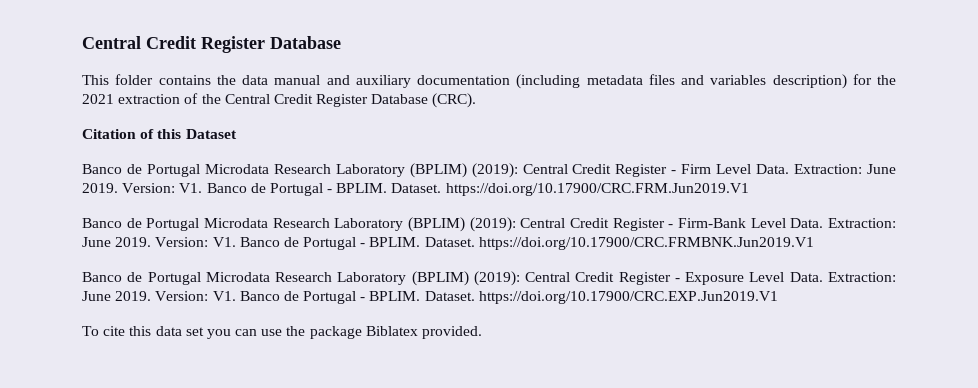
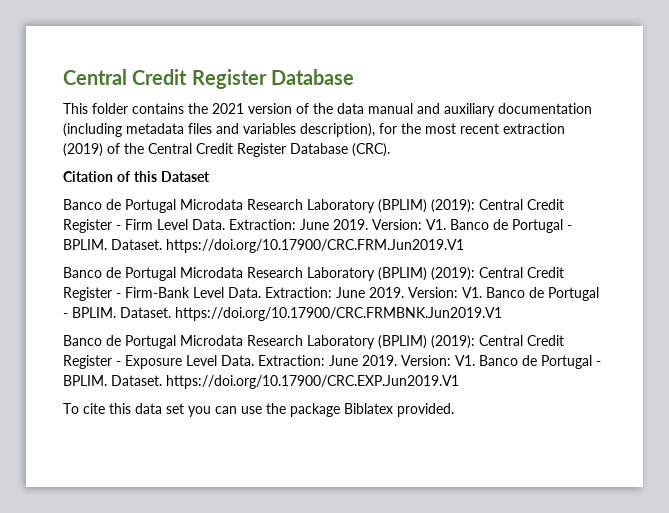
- This folder contains the data manual and auxiliary documentation (including metadata files and variables description) for the 2021 extraction of the Central Credit Register Database (CRC).
+ This folder contains the 2021 version of the data manual and auxiliary documentation (including metadata files and variables description), for the most recent extraction (2019) of the Central Credit Register Database (CRC).

